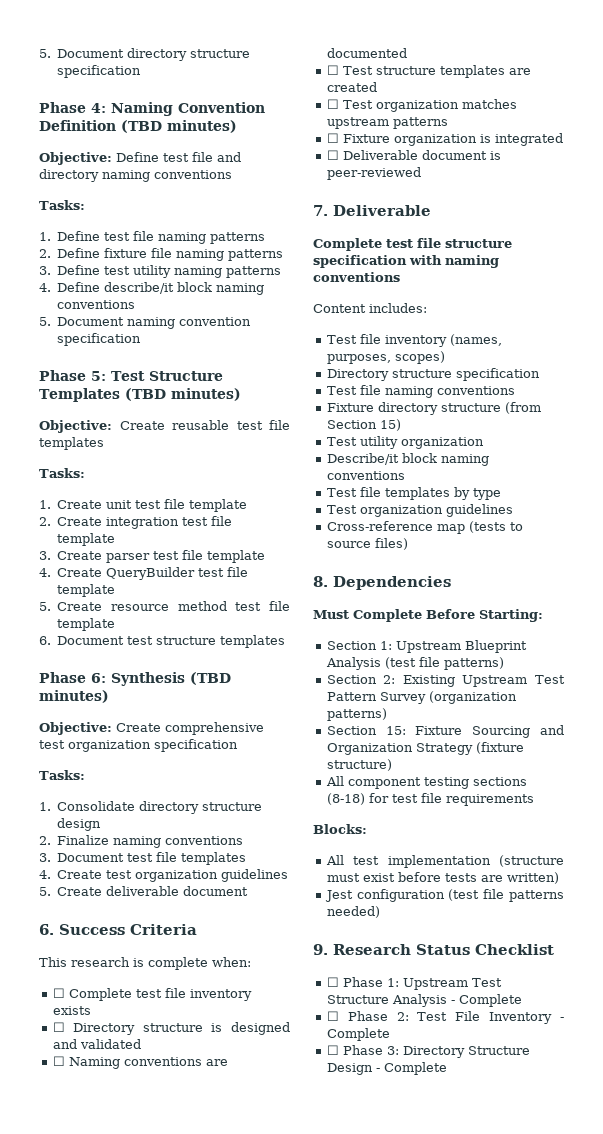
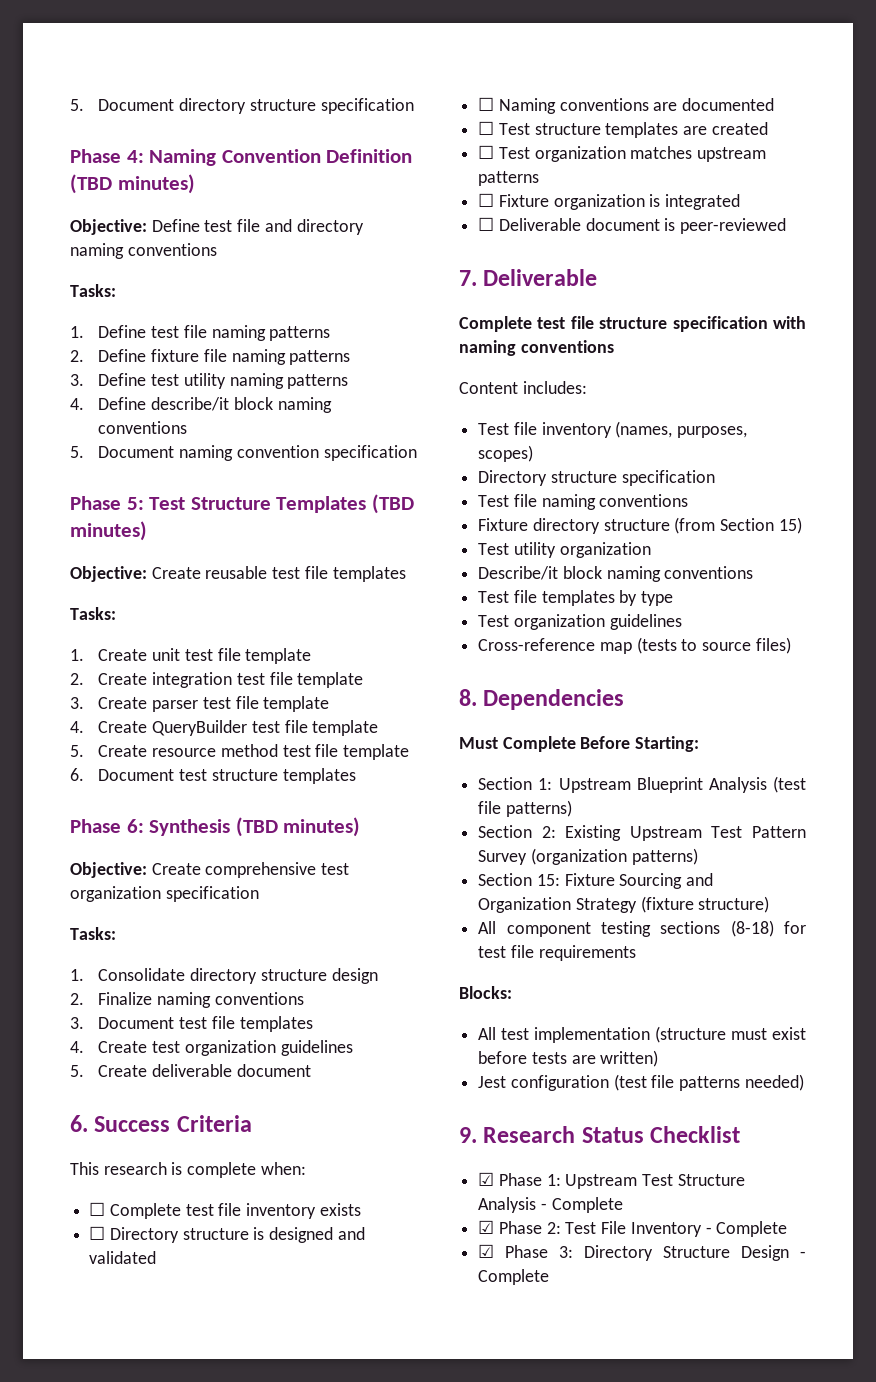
- ☐ Phase 1: Upstream Test Structure Analysis - Complete
+ ☑ Phase 1: Upstream Test Structure Analysis - Complete
- ☐ Phase 2: Test File Inventory - Complete
+ ☑ Phase 2: Test File Inventory - Complete
- ☐ Phase 3: Directory Structure Design - Complete
+ ☑ Phase 3: Directory Structure Design - Complete

